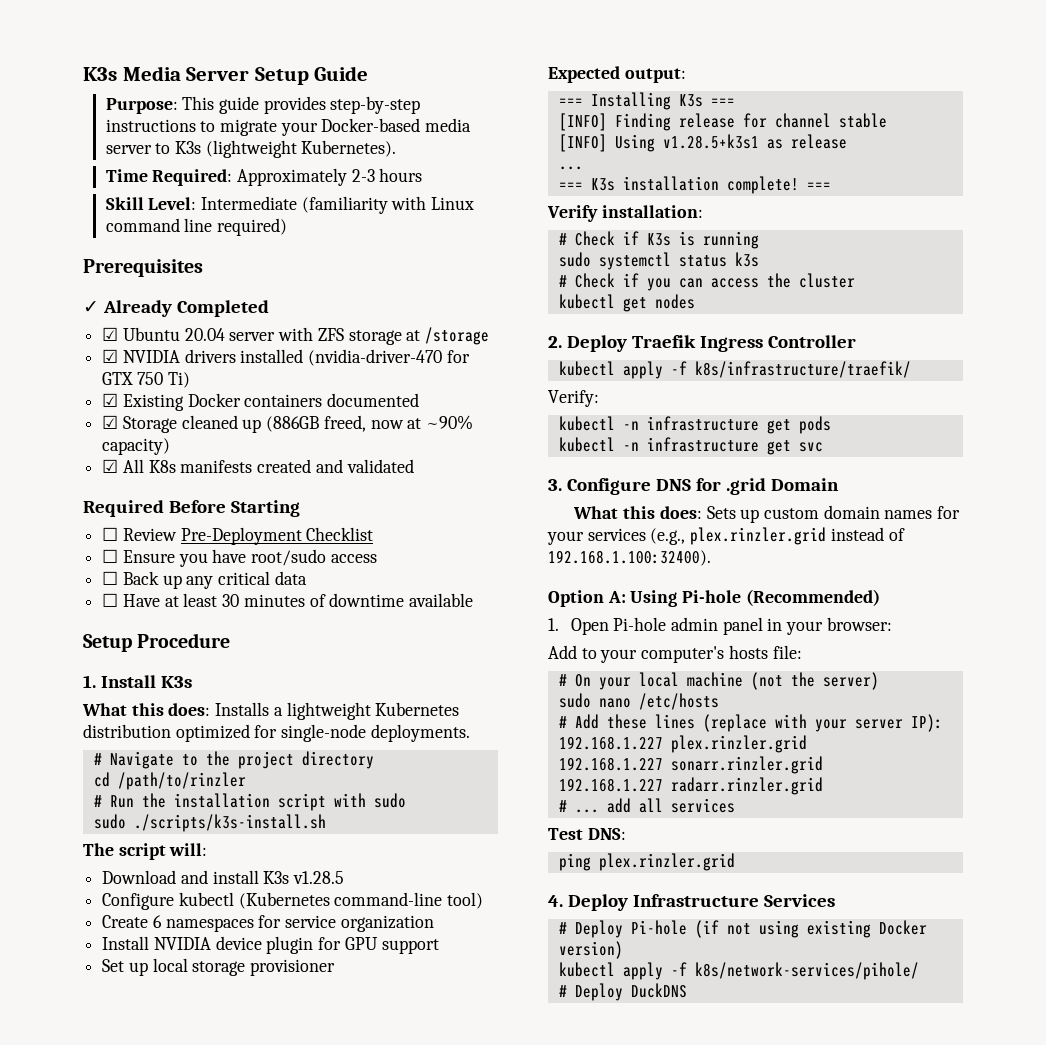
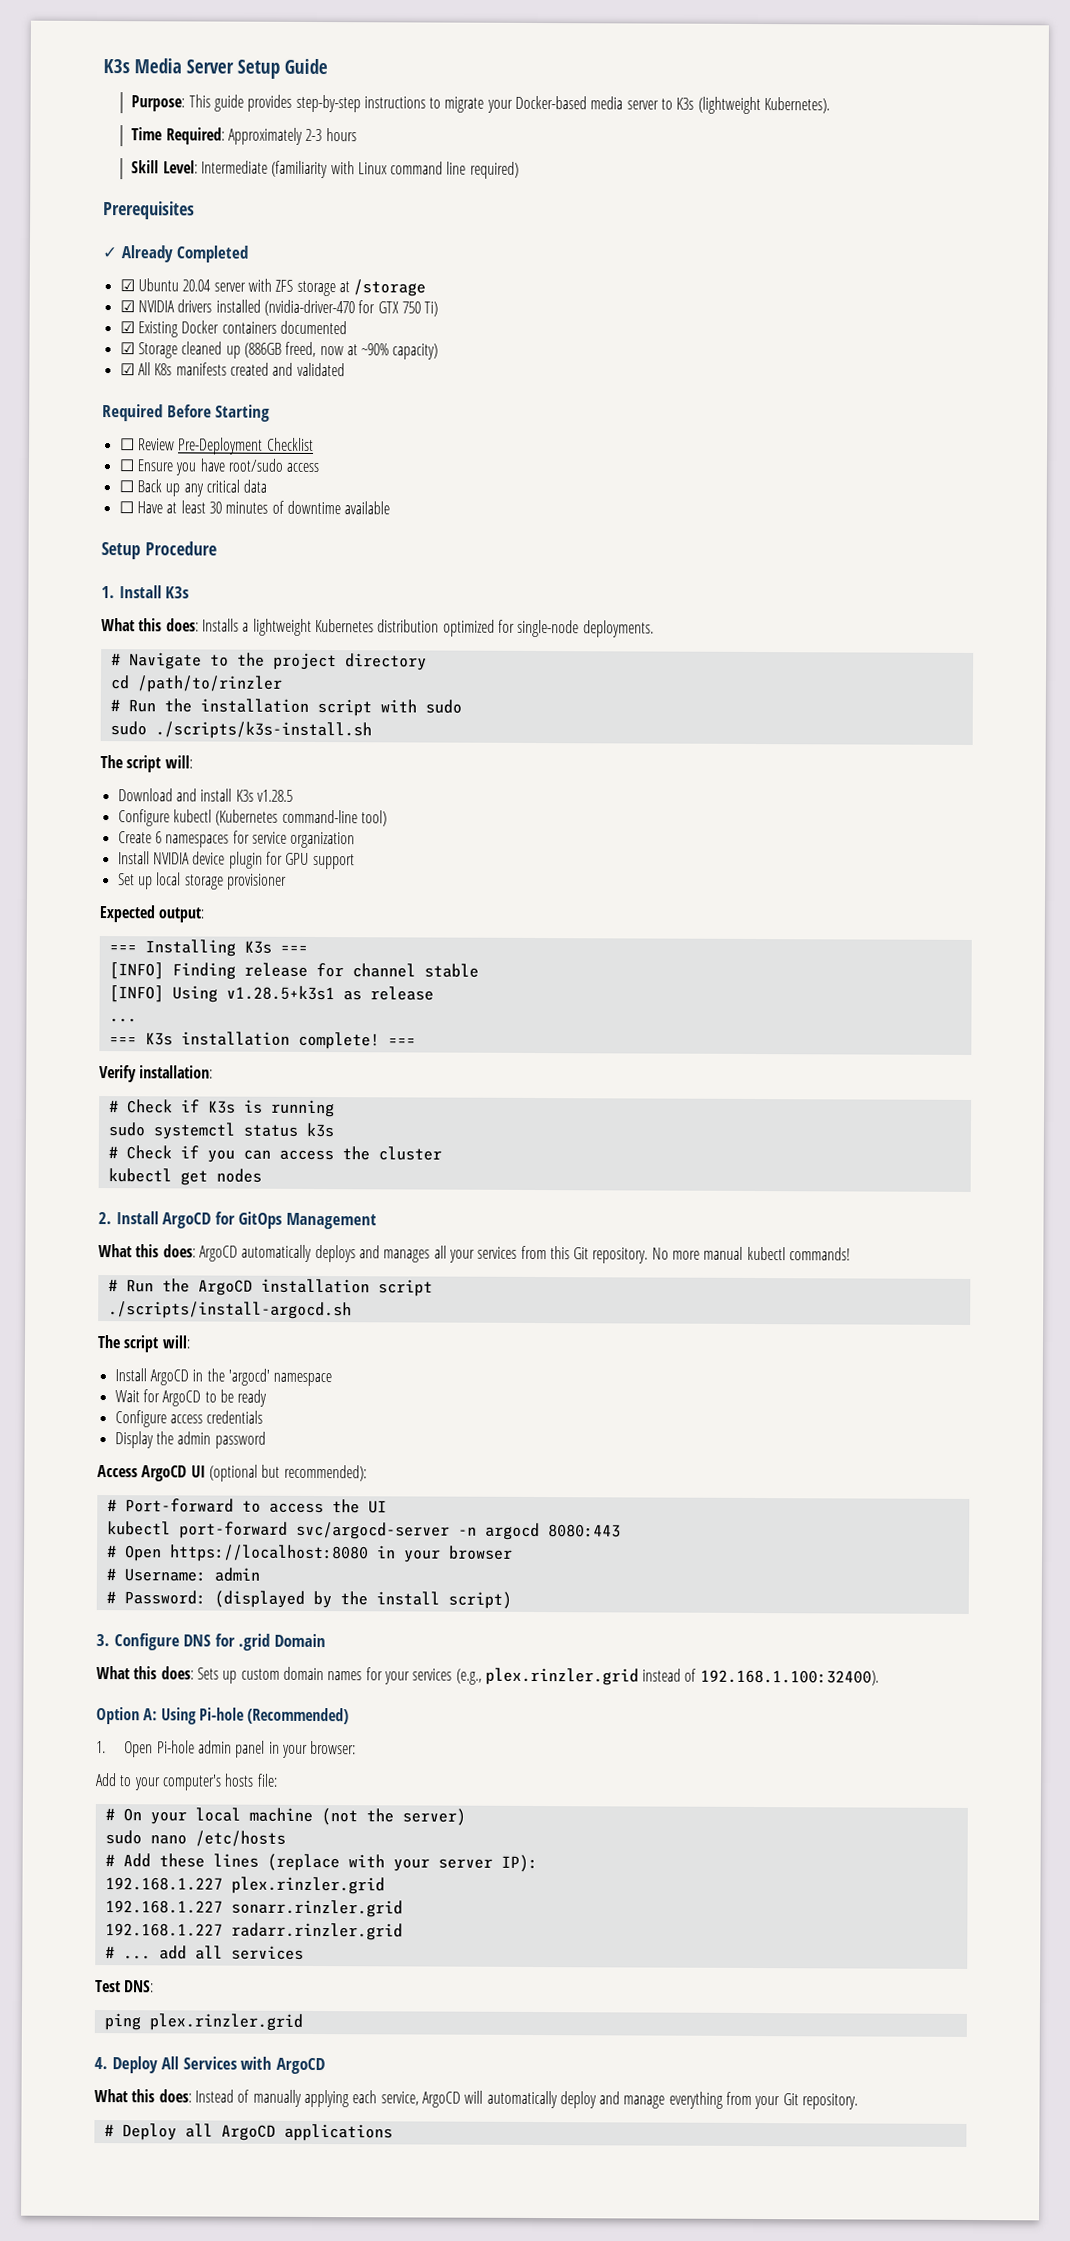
- 2. Deploy Traefik Ingress Controller
- kubectl apply -f k8s/infrastructure/traefik/
- Verify:
- kubectl -n infrastructure get pods
- kubectl -n infrastructure get svc
+ 2. Install ArgoCD for GitOps Management
+ What this does: ArgoCD automatically deploys and manages all your services from this Git repository. No more manual kubectl commands!
+ # Run the ArgoCD installation script
+ ./scripts/install-argocd.sh
+ The script will:
+ Install ArgoCD in the 'argocd' namespace
+ Wait for ArgoCD to be ready
+ Configure access credentials
+ Display the admin password
+ Access ArgoCD UI (optional but recommended):
+ # Port-forward to access the UI
+ kubectl port-forward svc/argocd-server -n argocd 8080:443
+ # Open https://localhost:8080 in your browser
+ # Username: admin
+ # Password: (displayed by the install script)
- 4. Deploy Infrastructure Services
- # Deploy Pi-hole (if not using existing Docker version)
- kubectl apply -f k8s/network-services/pihole/
- # Deploy DuckDNS
+ 4. Deploy All Services with ArgoCD
+ What this does: Instead of manually applying each service, ArgoCD will automatically deploy and manage everything from your Git repository.
+ # Deploy all ArgoCD applications

